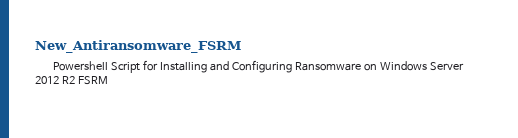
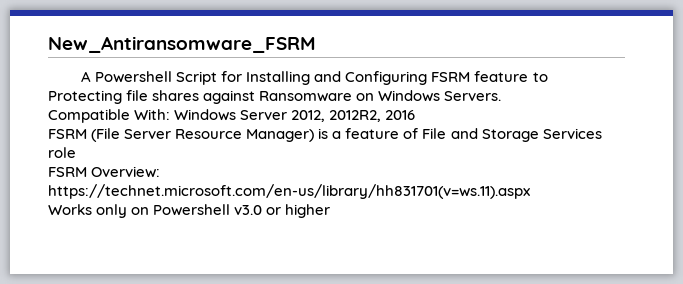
- Powershell Script for Installing and Configuring Ransomware on Windows Server 2012 R2 FSRM
+ A Powershell Script for Installing and Configuring FSRM feature to Protecting file shares against Ransomware on Windows Servers.
+ Compatible With: Windows Server 2012, 2012R2, 2016
+ FSRM (File Server Resource Manager) is a feature of File and Storage Services role
+ FSRM Overview: https://technet.microsoft.com/en-us/library/hh831701(v=ws.11).aspx
+ Works only on Powershell v3.0 or higher

